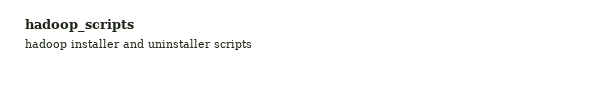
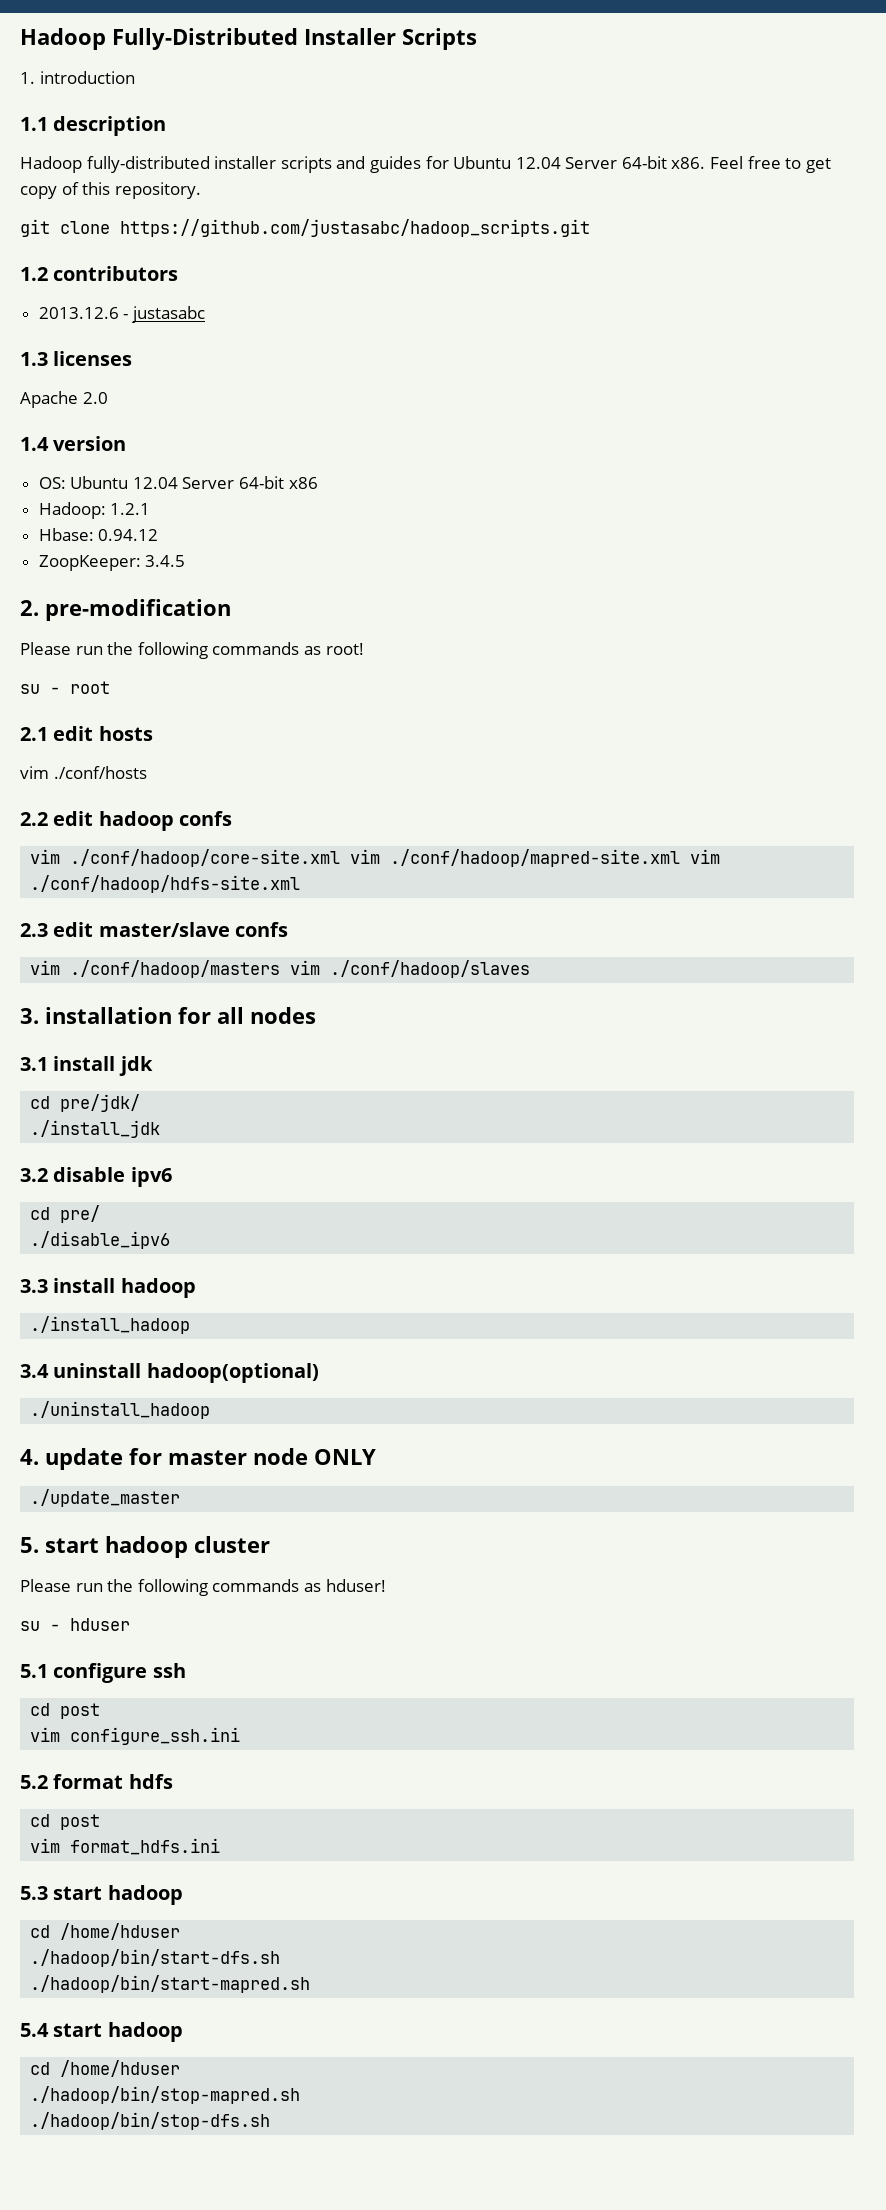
- hadoop_scripts
- hadoop installer and uninstaller scripts
+ Hadoop Fully-Distributed Installer Scripts
+ 1. introduction
+ 1.1 description
+ Hadoop fully-distributed installer scripts and guides for Ubuntu 12.04 Server 64-bit x86. Feel free to get copy of this repository.
+ git clone https://github.com/justasabc/hadoop_scripts.git
+ 1.2 contributors
+ 2013.12.6 - justasabc
+ 1.3 licenses
+ Apache 2.0
+ 1.4 version
+ OS: Ubuntu 12.04 Server 64-bit x86
+ Hadoop: 1.2.1
+ Hbase: 0.94.12
+ ZoopKeeper: 3.4.5
+ 2. pre-modification
+ Please run the following commands as root!
+ su - root
+ 2.1 edit hosts
+ vim ./conf/hosts
+ 2.2 edit hadoop confs
+ vim ./conf/hadoop/core-site.xml vim ./conf/hadoop/mapred-site.xml vim ./conf/hadoop/hdfs-site.xml
+ 2.3 edit master/slave confs
+ vim ./conf/hadoop/masters vim ./conf/hadoop/slaves
+ 3. installation for all nodes
+ 3.1 install jdk
+ cd pre/jdk/
+ ./install_jdk
+ 3.2 disable ipv6
+ cd pre/
+ ./disable_ipv6
+ 3.3 install hadoop
+ ./install_hadoop
+ 3.4 uninstall hadoop(optional)
+ ./uninstall_hadoop
+ 4. update for master node ONLY
+ ./update_master
+ 5. start hadoop cluster
+ Please run the following commands as hduser!
+ su - hduser
+ 5.1 configure ssh
+ cd post
+ vim configure_ssh.ini
+ 5.2 format hdfs
+ cd post
+ vim format_hdfs.ini
+ 5.3 start hadoop
+ cd /home/hduser
+ ./hadoop/bin/start-dfs.sh
+ ./hadoop/bin/start-mapred.sh
+ 5.4 start hadoop
+ cd /home/hduser
+ ./hadoop/bin/stop-mapred.sh
+ ./hadoop/bin/stop-dfs.sh

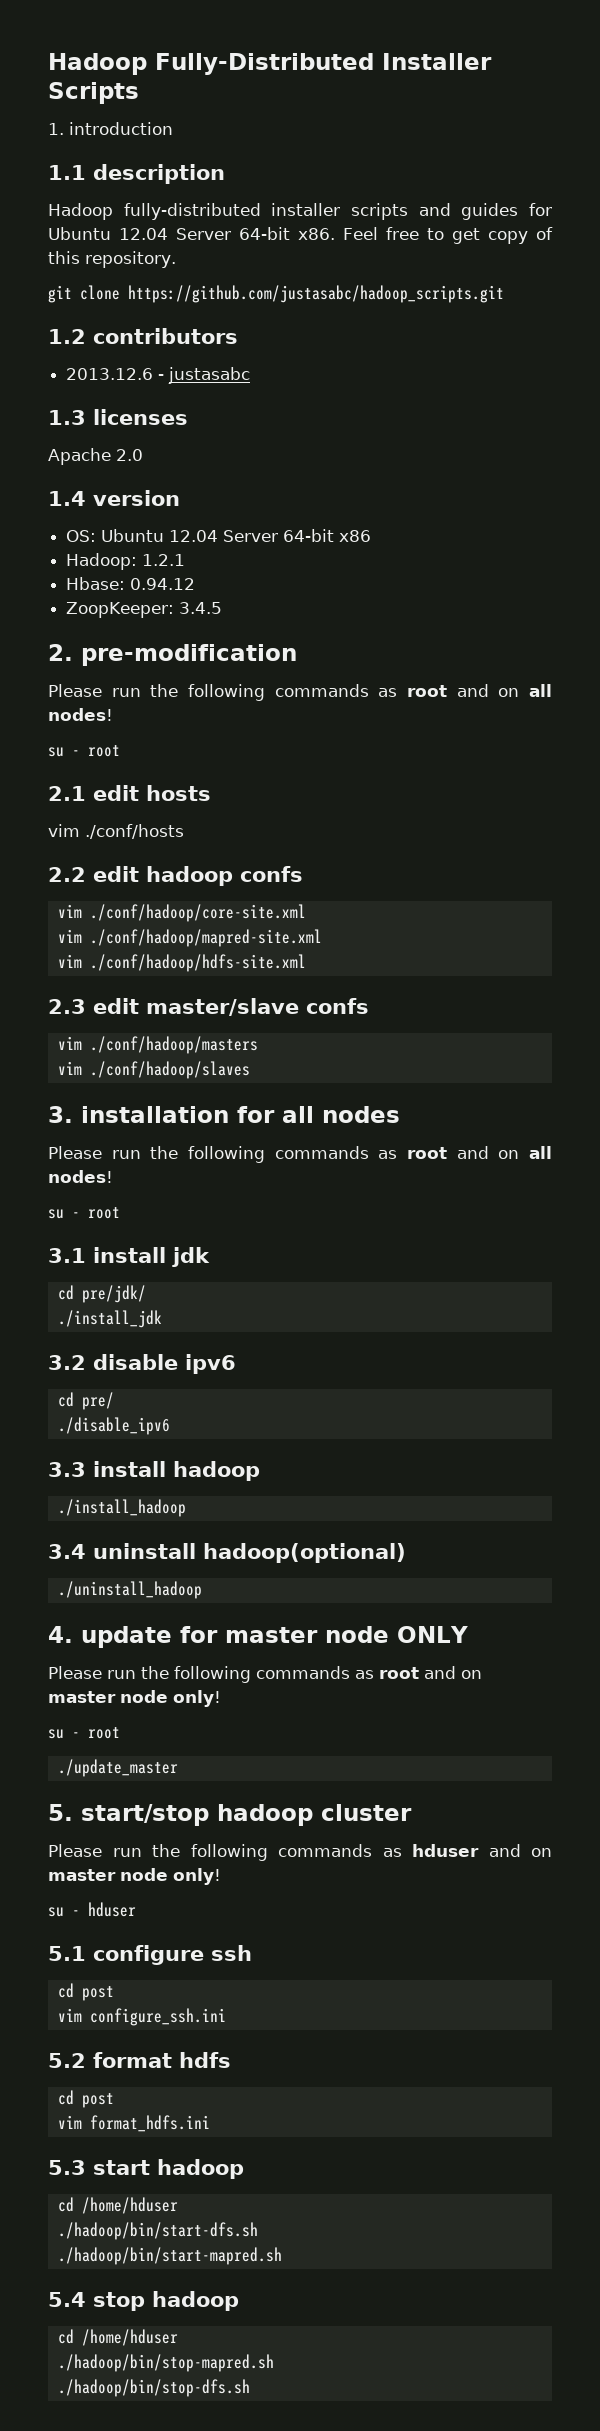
  2. pre-modification
- Please run the following commands as root!
+ Please run the following commands as root and on all nodes!
- vim ./conf/hadoop/core-site.xml vim ./conf/hadoop/mapred-site.xml vim ./conf/hadoop/hdfs-site.xml
+ vim ./conf/hadoop/core-site.xml
+ vim ./conf/hadoop/mapred-site.xml
+ vim ./conf/hadoop/hdfs-site.xml
- vim ./conf/hadoop/masters vim ./conf/hadoop/slaves
+ vim ./conf/hadoop/masters
+ vim ./conf/hadoop/slaves
  3. installation for all nodes
+ Please run the following commands as root and on all nodes!
+ su - root
+ Please run the following commands as root and on master node only!
+ su - root
- 5. start hadoop cluster
+ 5. start/stop hadoop cluster
- Please run the following commands as hduser!
+ Please run the following commands as hduser and on master node only!
- 5.4 start hadoop
+ 5.4 stop hadoop

